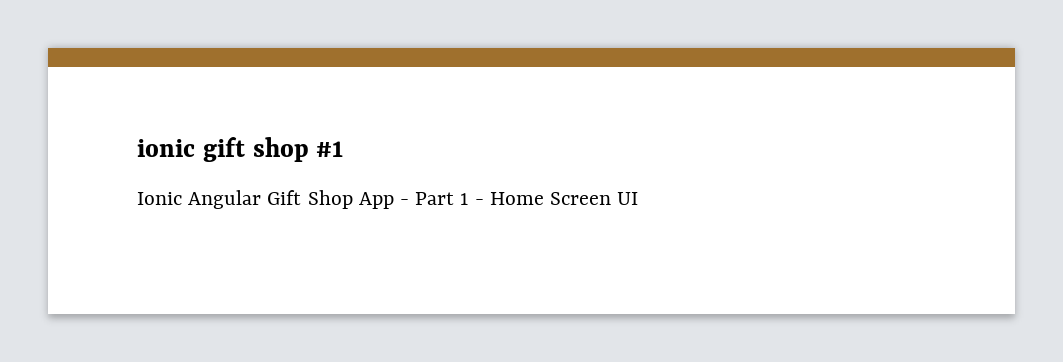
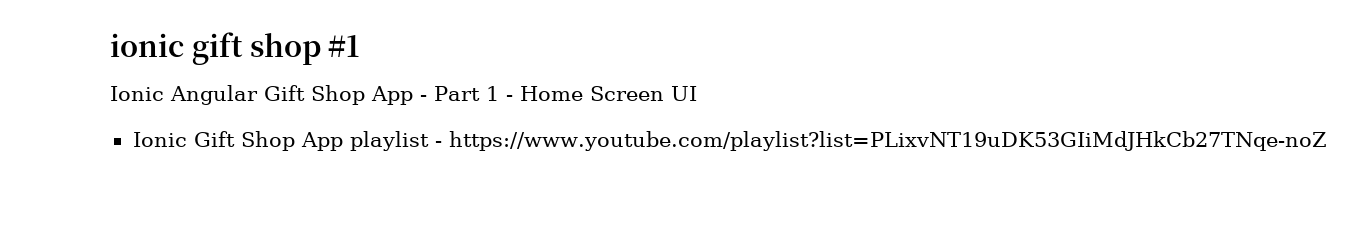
+ Ionic Gift Shop App playlist - https://www.youtube.com/playlist?list=PLixvNT19uDK53GIiMdJHkCb27TNqe-noZ

